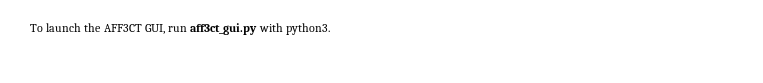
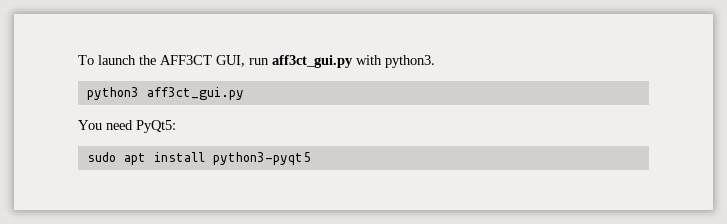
+ python3 aff3ct_gui.py
+ You need PyQt5:
+ sudo apt install python3-pyqt5

